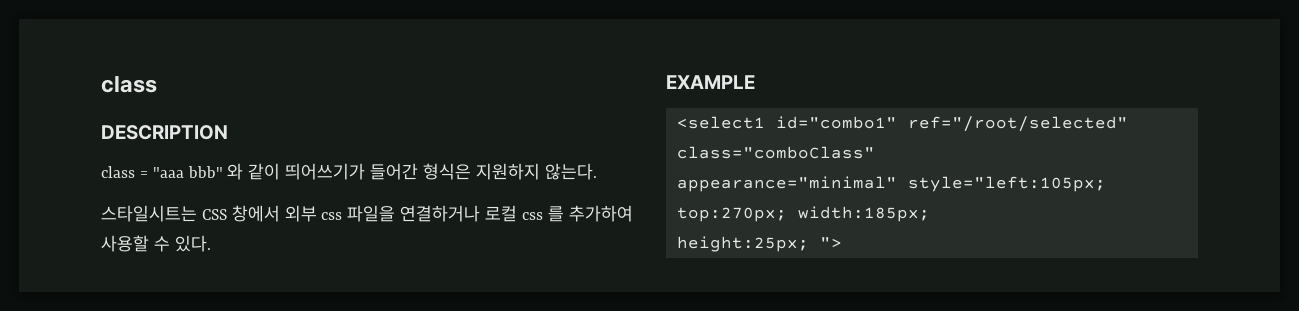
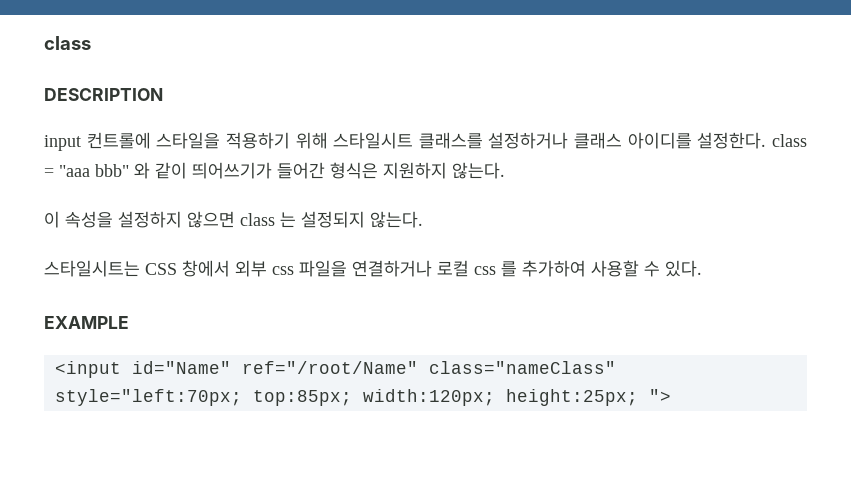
- class = "aaa bbb" 와 같이 띄어쓰기가 들어간 형식은 지원하지 않는다.
+ input 컨트롤에 스타일을 적용하기 위해 스타일시트 클래스를 설정하거나 클래스 아이디를 설정한다. class = "aaa bbb" 와 같이 띄어쓰기가 들어간 형식은 지원하지 않는다.
+ 이 속성을 설정하지 않으면 class 는 설정되지 않는다.
- <select1 id="combo1" ref="/root/selected" class="comboClass"
- appearance="minimal" style="left:105px; top:270px; width:185px;
- height:25px; ">
+ <input id="Name" ref="/root/Name" class="nameClass" style="left:70px; top:85px; width:120px; height:25px; ">

